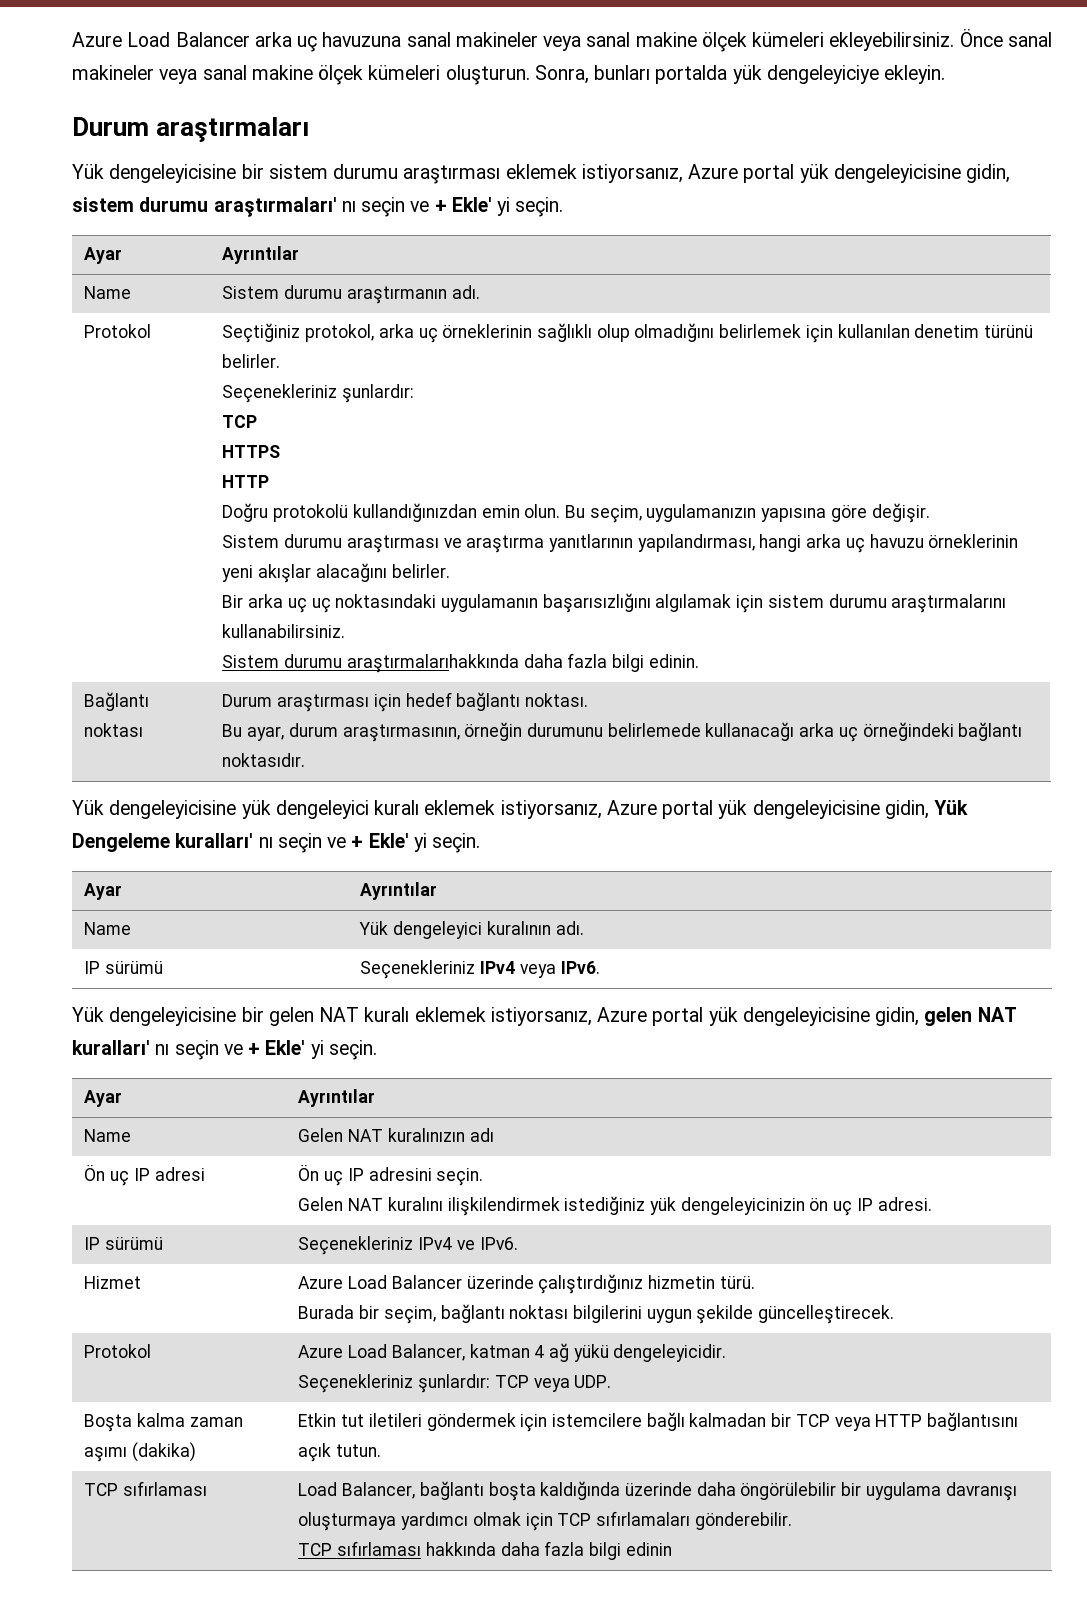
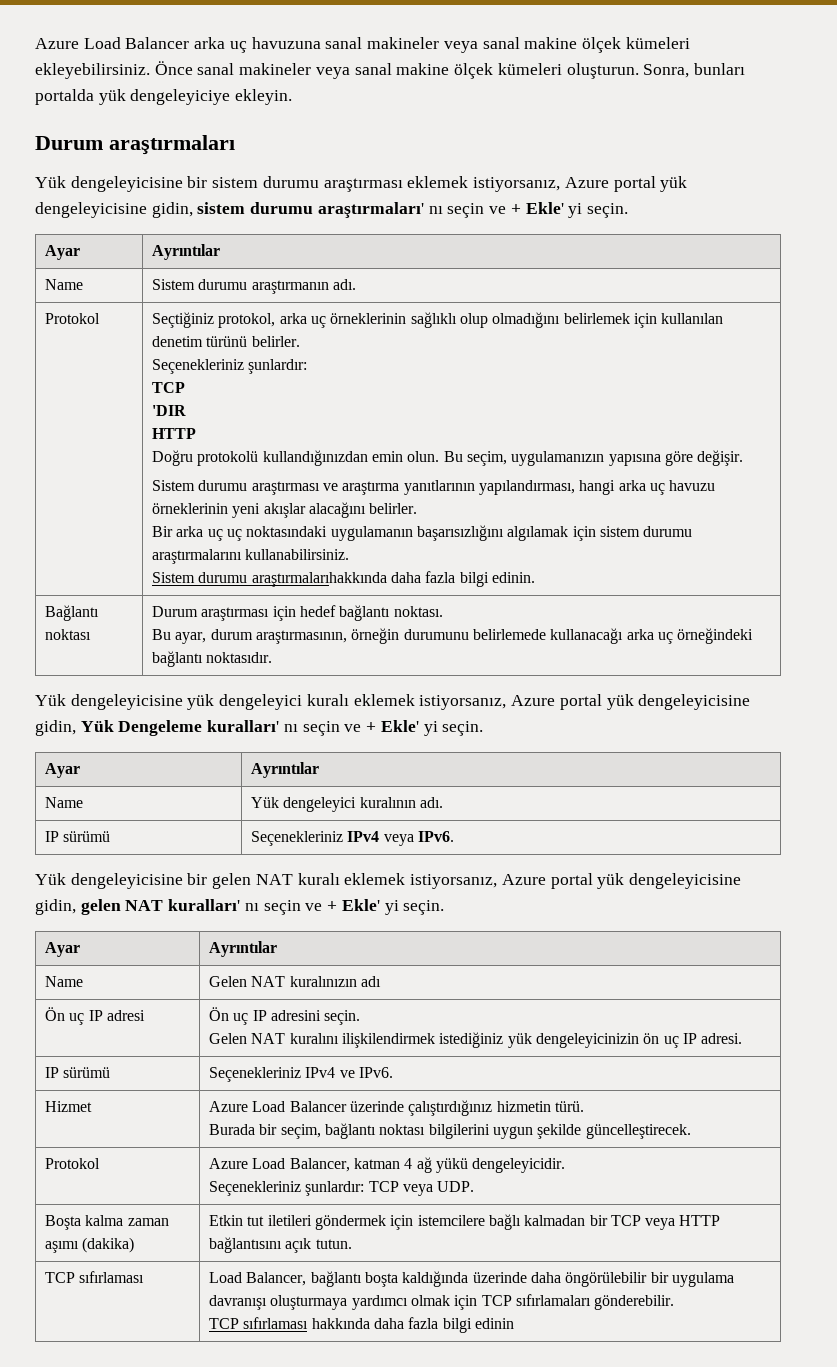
- HTTPS
+ 'DIR

